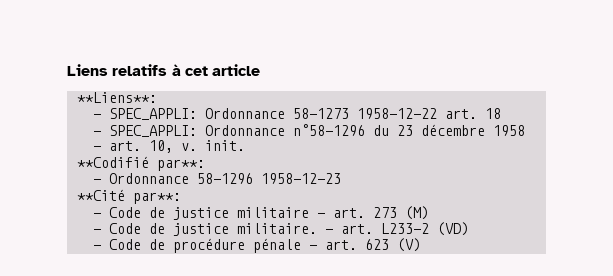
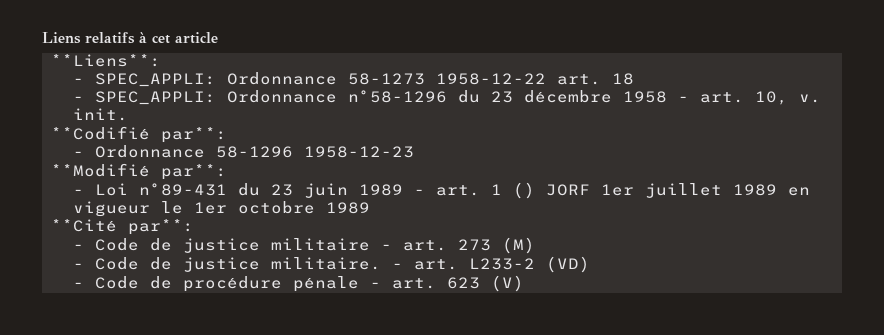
+ **Modifié par**:
+ - Loi n°89-431 du 23 juin 1989 - art. 1 () JORF 1er juillet 1989 en vigueur le 1er octobre 1989

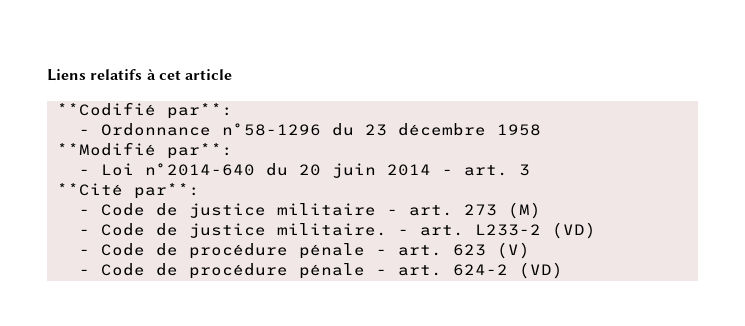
- **Liens**:
- - SPEC_APPLI: Ordonnance 58-1273 1958-12-22 art. 18
- - SPEC_APPLI: Ordonnance n°58-1296 du 23 décembre 1958 - art. 10, v. init.
  **Codifié par**:
- - Ordonnance 58-1296 1958-12-23
+ - Ordonnance n°58-1296 du 23 décembre 1958
  **Modifié par**:
- - Loi n°89-431 du 23 juin 1989 - art. 1 () JORF 1er juillet 1989 en vigueur le 1er octobre 1989
+ - Loi n°2014-640 du 20 juin 2014 - art. 3
+ - Code de procédure pénale - art. 624-2 (VD)

